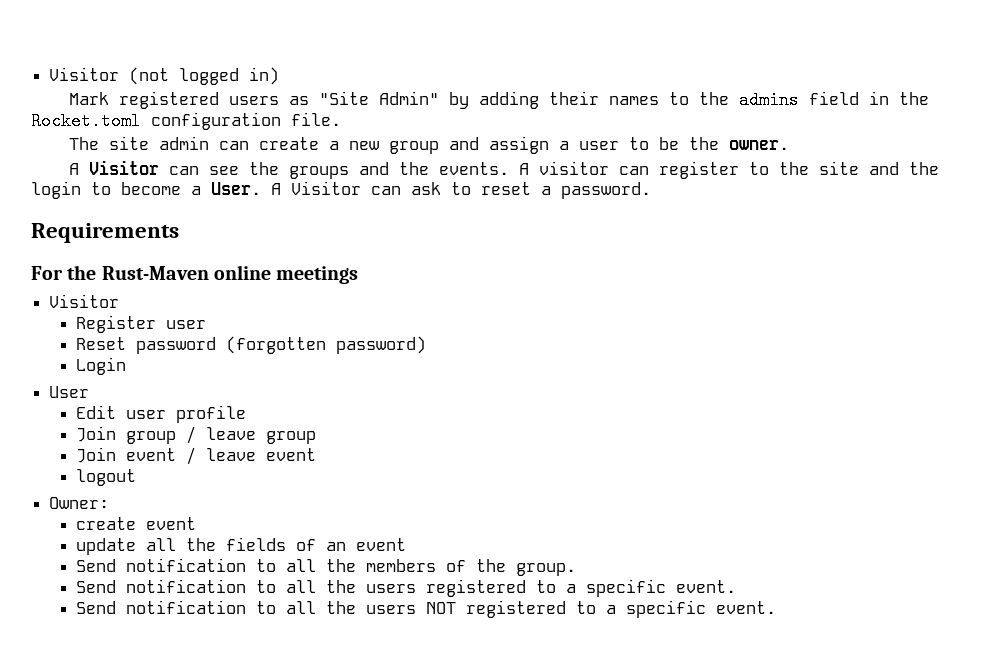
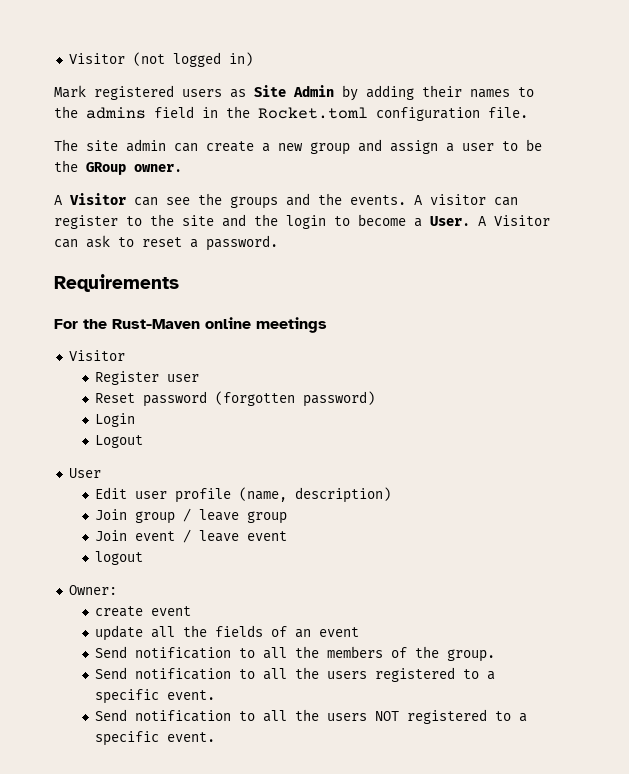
- Mark registered users as "Site Admin" by adding their names to the admins field in the Rocket.toml configuration file.
+ Mark registered users as Site Admin by adding their names to the admins field in the Rocket.toml configuration file.
- The site admin can create a new group and assign a user to be the owner.
+ The site admin can create a new group and assign a user to be the GRoup owner.
+ Logout
- Edit user profile
+ Edit user profile (name, description)

